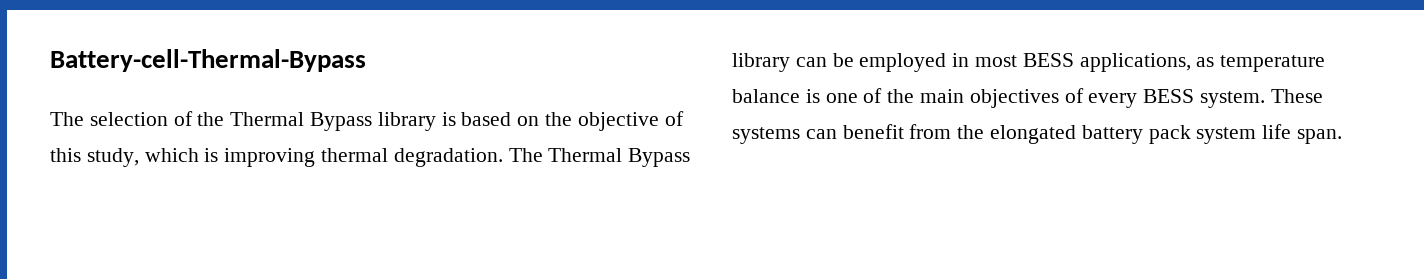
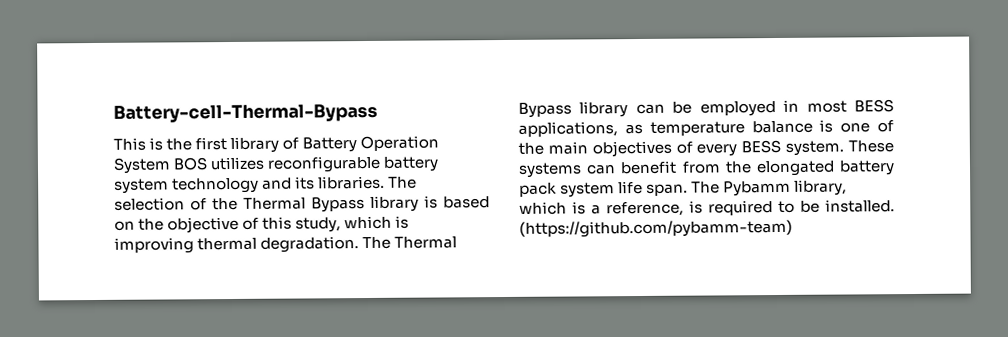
+ This is the first library of Battery Operation System BOS utilizes reconfigurable battery system technology and its libraries.
+ The Pybamm library, which is a reference, is required to be installed. (https://github.com/pybamm-team)

